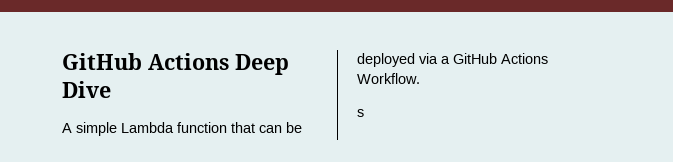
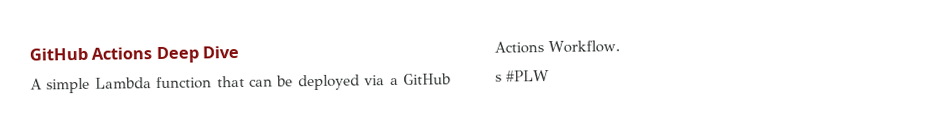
- s
+ s #PLW

